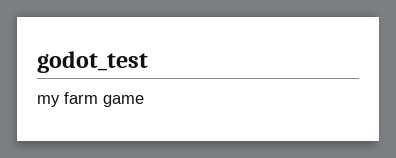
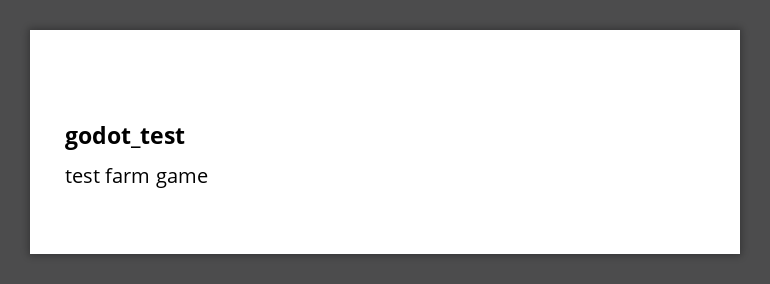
- my farm game
+ test farm game

